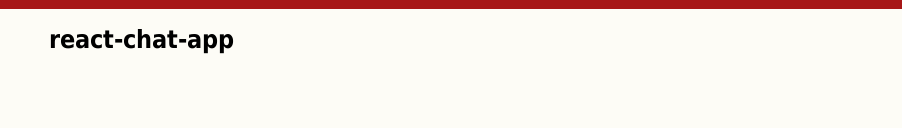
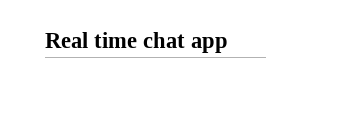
- react-chat-app
+ Real time chat app

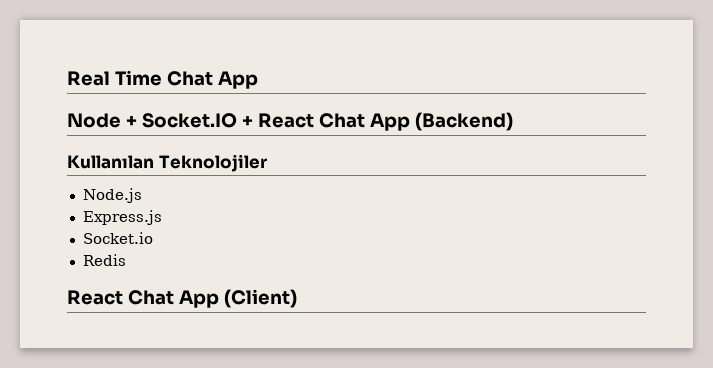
- Real time chat app
+ Real Time Chat App
+ Node + Socket.IO + React Chat App (Backend)
+ Kullanılan Teknolojiler
+ Node.js
+ Express.js
+ Socket.io
+ Redis
+ React Chat App (Client)

